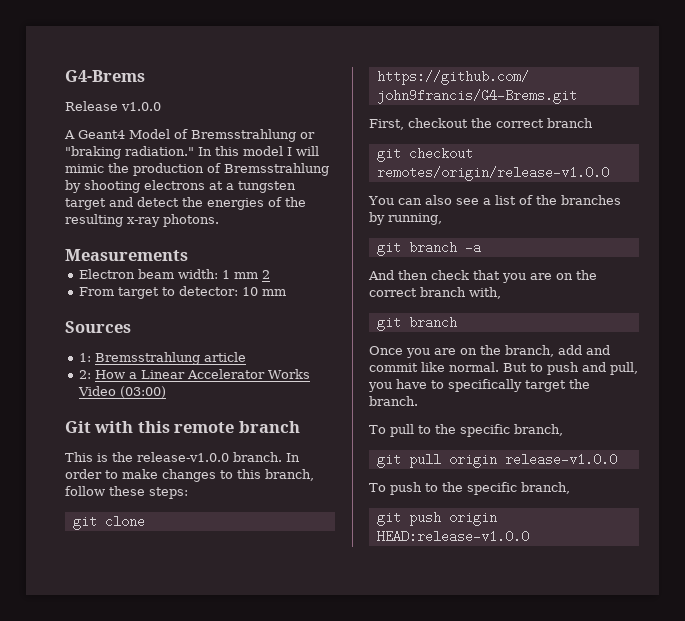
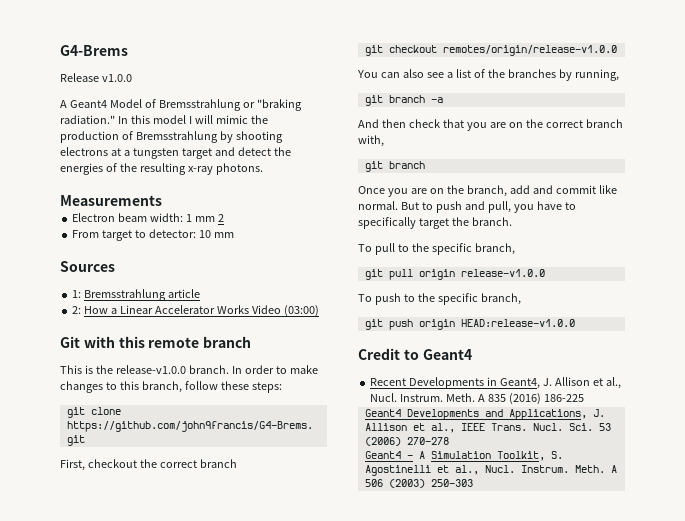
+ Credit to Geant4
+ Recent Developments in Geant4, J. Allison et al., Nucl. Instrum. Meth. A 835 (2016) 186-225
+ Geant4 Developments and Applications, J. Allison et al., IEEE Trans. Nucl. Sci. 53 (2006) 270-278
+ Geant4 - A Simulation Toolkit, S. Agostinelli et al., Nucl. Instrum. Meth. A 506 (2003) 250-303

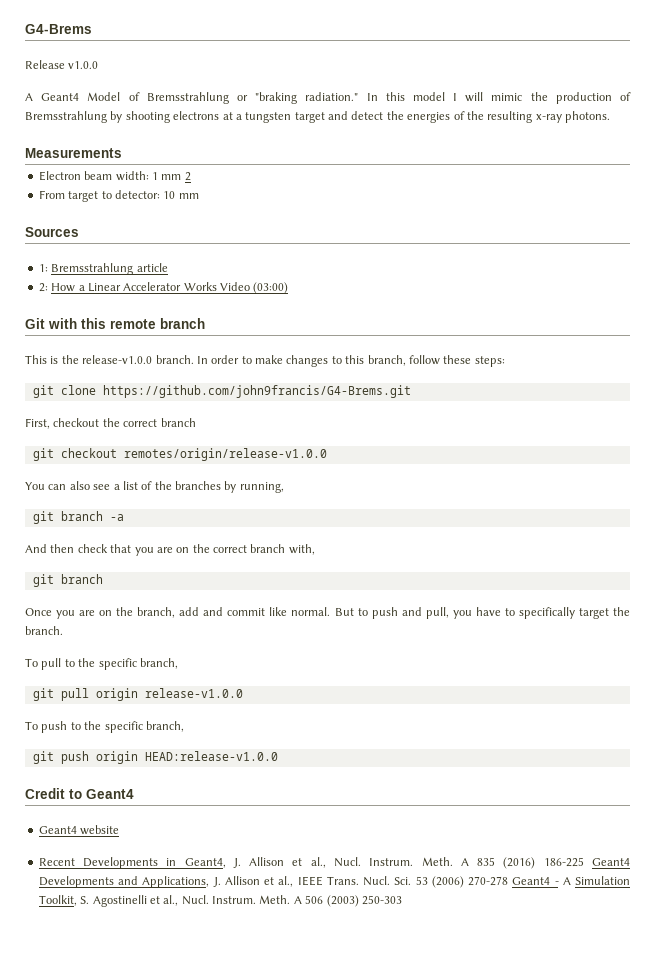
+ Geant4 website
- A 835 (2016) 186-225
- Geant4 Developments and Applications, J. Allison et al., IEEE Trans.
+ A 835 (2016) 186-225 Geant4 Developments and Applications, J. Allison et al., IEEE Trans.
- Sci. 53 (2006) 270-278
- Geant4 - A Simulation Toolkit, S. Agostinelli et al., Nucl.
+ Sci. 53 (2006) 270-278 Geant4 - A Simulation Toolkit, S. Agostinelli et al., Nucl.

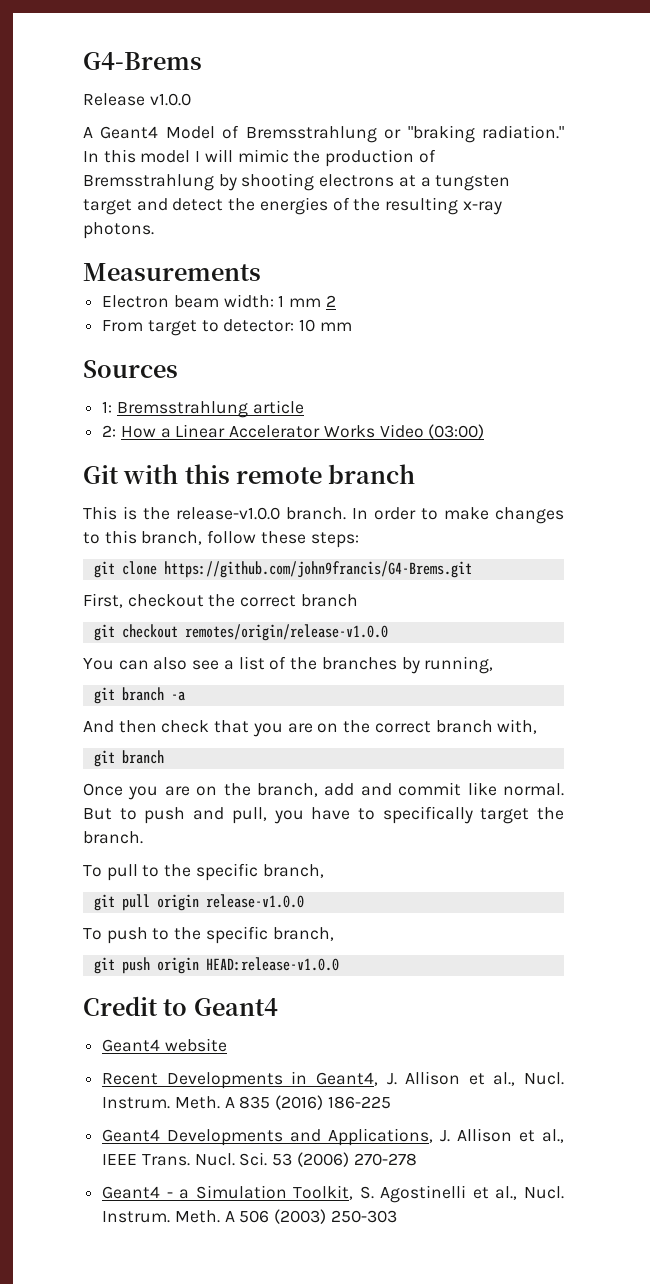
- A 835 (2016) 186-225 Geant4 Developments and Applications, J. Allison et al., IEEE Trans.
+ A 835 (2016) 186-225
+ Geant4 Developments and Applications, J. Allison et al., IEEE Trans.
- Sci. 53 (2006) 270-278 Geant4 - A Simulation Toolkit, S. Agostinelli et al., Nucl.
+ Sci. 53 (2006) 270-278
+ Geant4 - a Simulation Toolkit, S. Agostinelli et al., Nucl.

